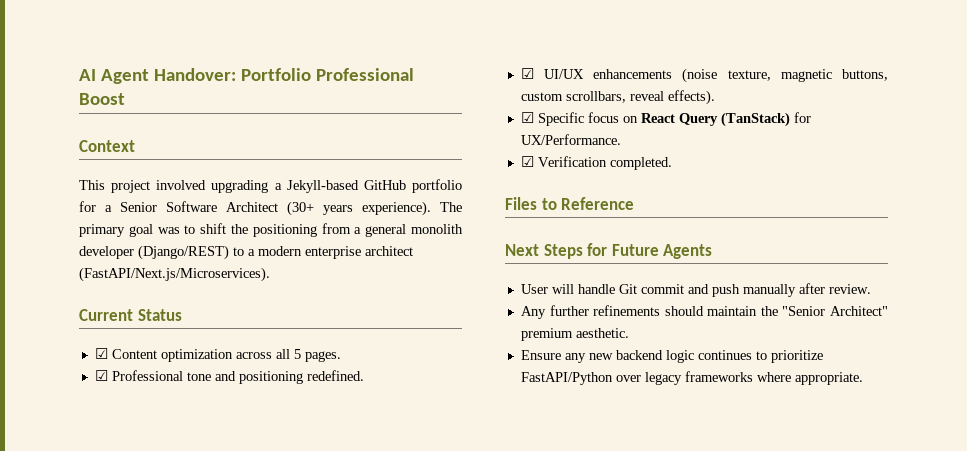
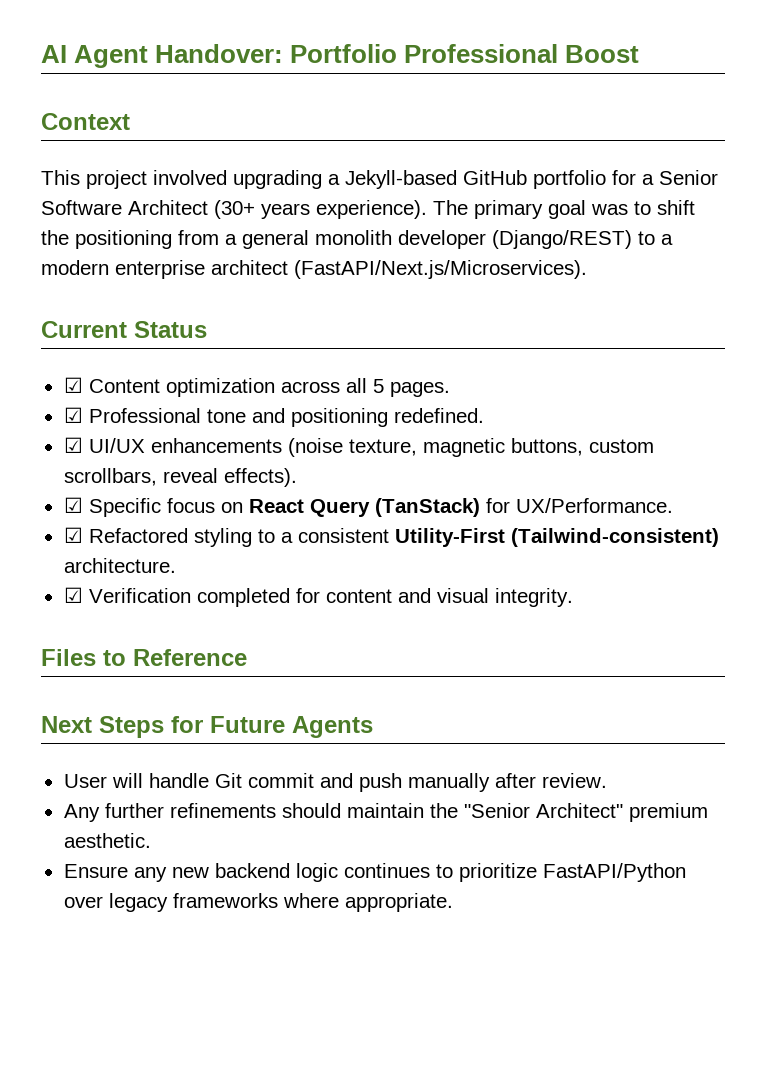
- ☑ Verification completed.
+ ☑ Refactored styling to a consistent Utility-First (Tailwind-consistent) architecture.
+ ☑ Verification completed for content and visual integrity.

